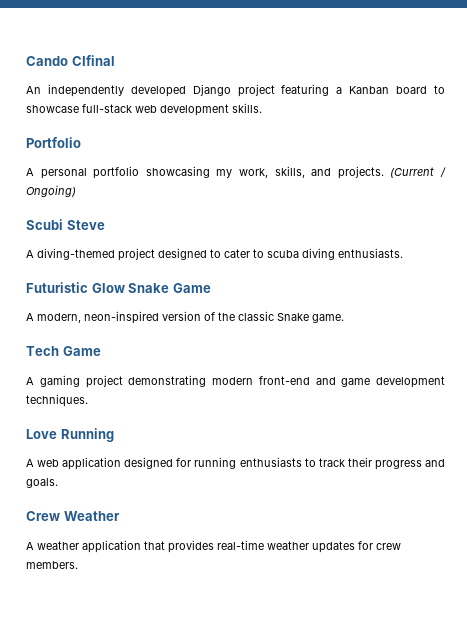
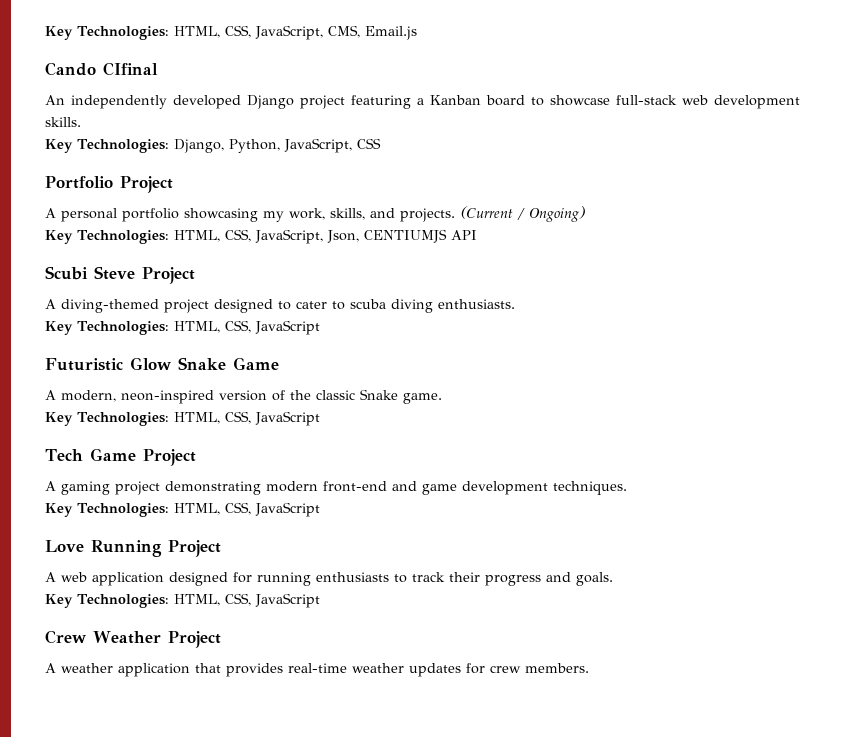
+ Key Technologies: HTML, CSS, JavaScript, CMS, Email.js
+ Key Technologies: Django, Python, JavaScript, CSS
- Portfolio
+ Portfolio Project
+ Key Technologies: HTML, CSS, JavaScript, Json, CENTIUMJS API
- Scubi Steve
+ Scubi Steve Project
  A diving-themed project designed to cater to scuba diving enthusiasts.
+ Key Technologies: HTML, CSS, JavaScript
  A modern, neon-inspired version of the classic Snake game.
+ Key Technologies: HTML, CSS, JavaScript
- Tech Game
+ Tech Game Project
  A gaming project demonstrating modern front-end and game development techniques.
+ Key Technologies: HTML, CSS, JavaScript
- Love Running
+ Love Running Project
  A web application designed for running enthusiasts to track their progress and goals.
+ Key Technologies: HTML, CSS, JavaScript
- Crew Weather
+ Crew Weather Project

